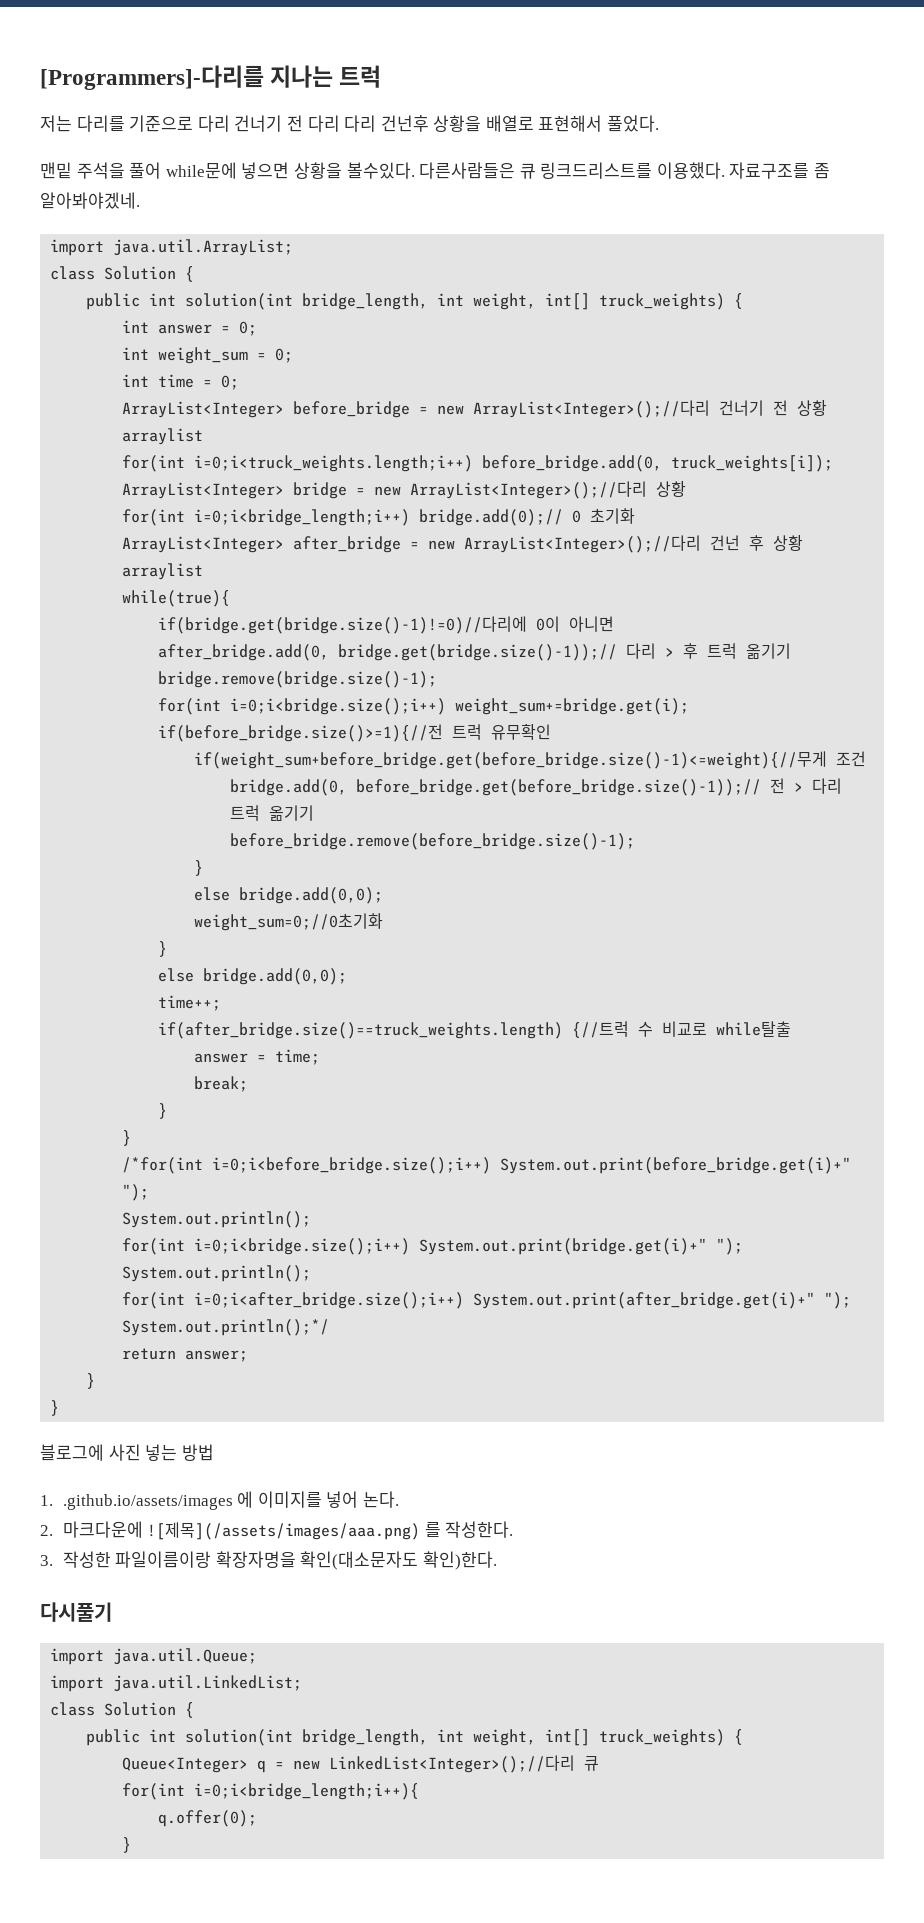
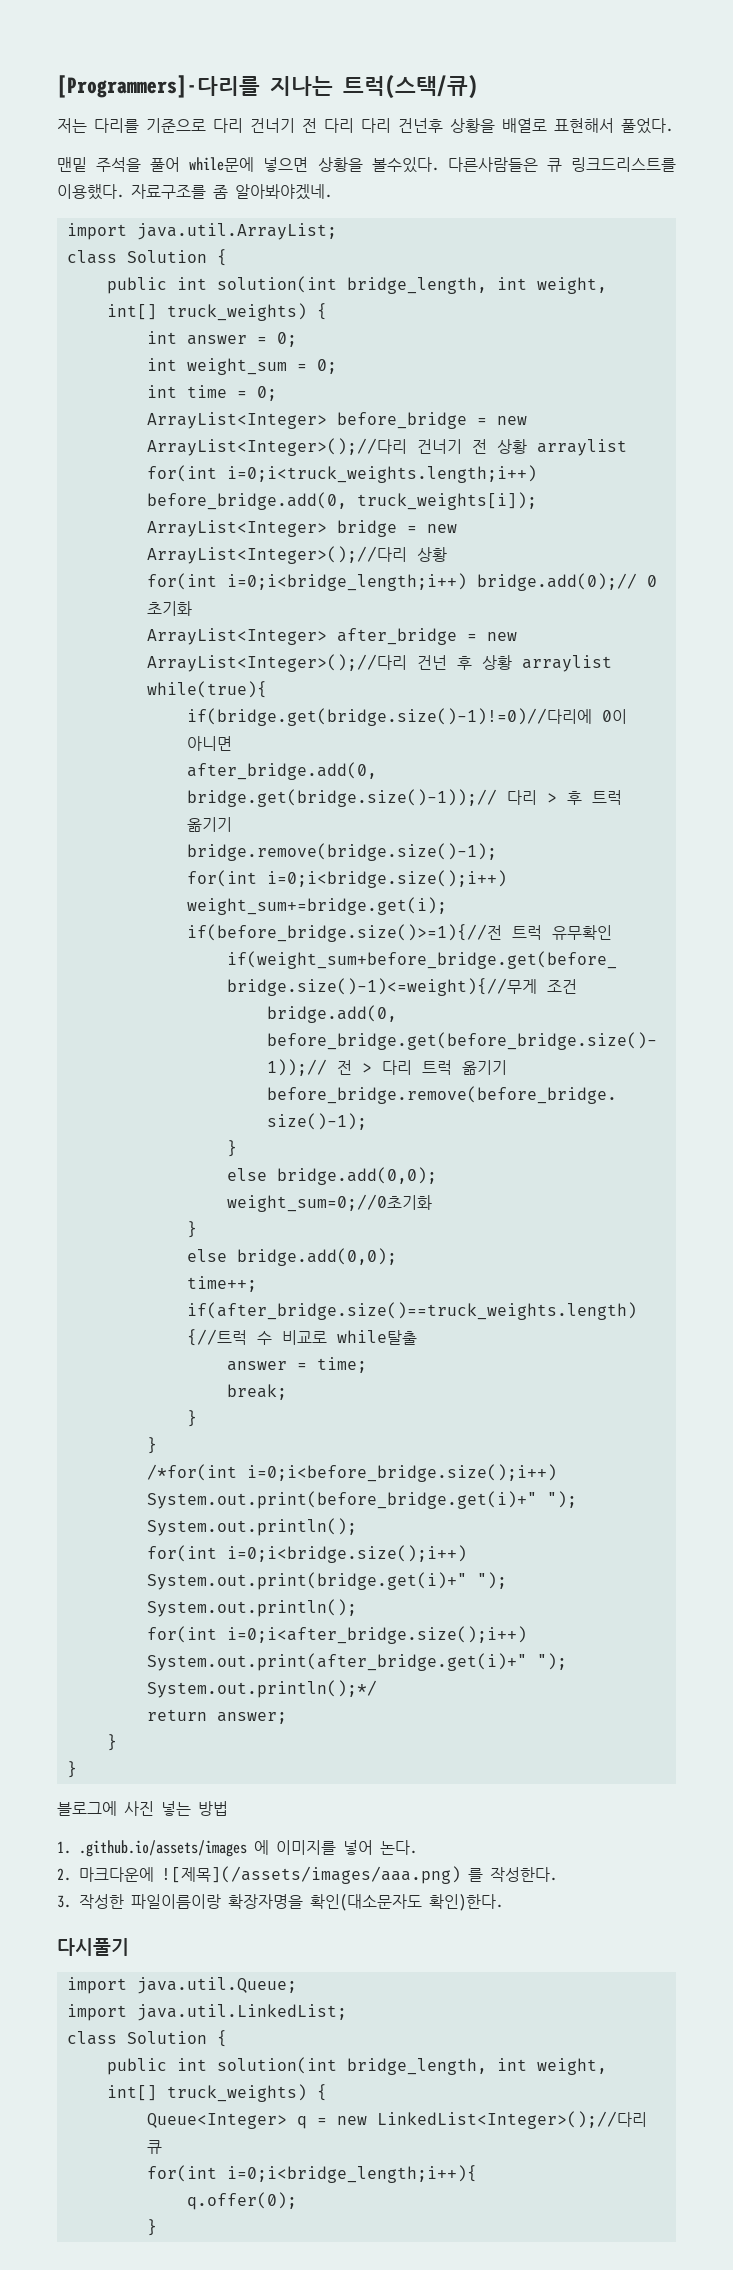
- [Programmers]-다리를 지나는 트럭
+ [Programmers]-다리를 지나는 트럭(스택/큐)

